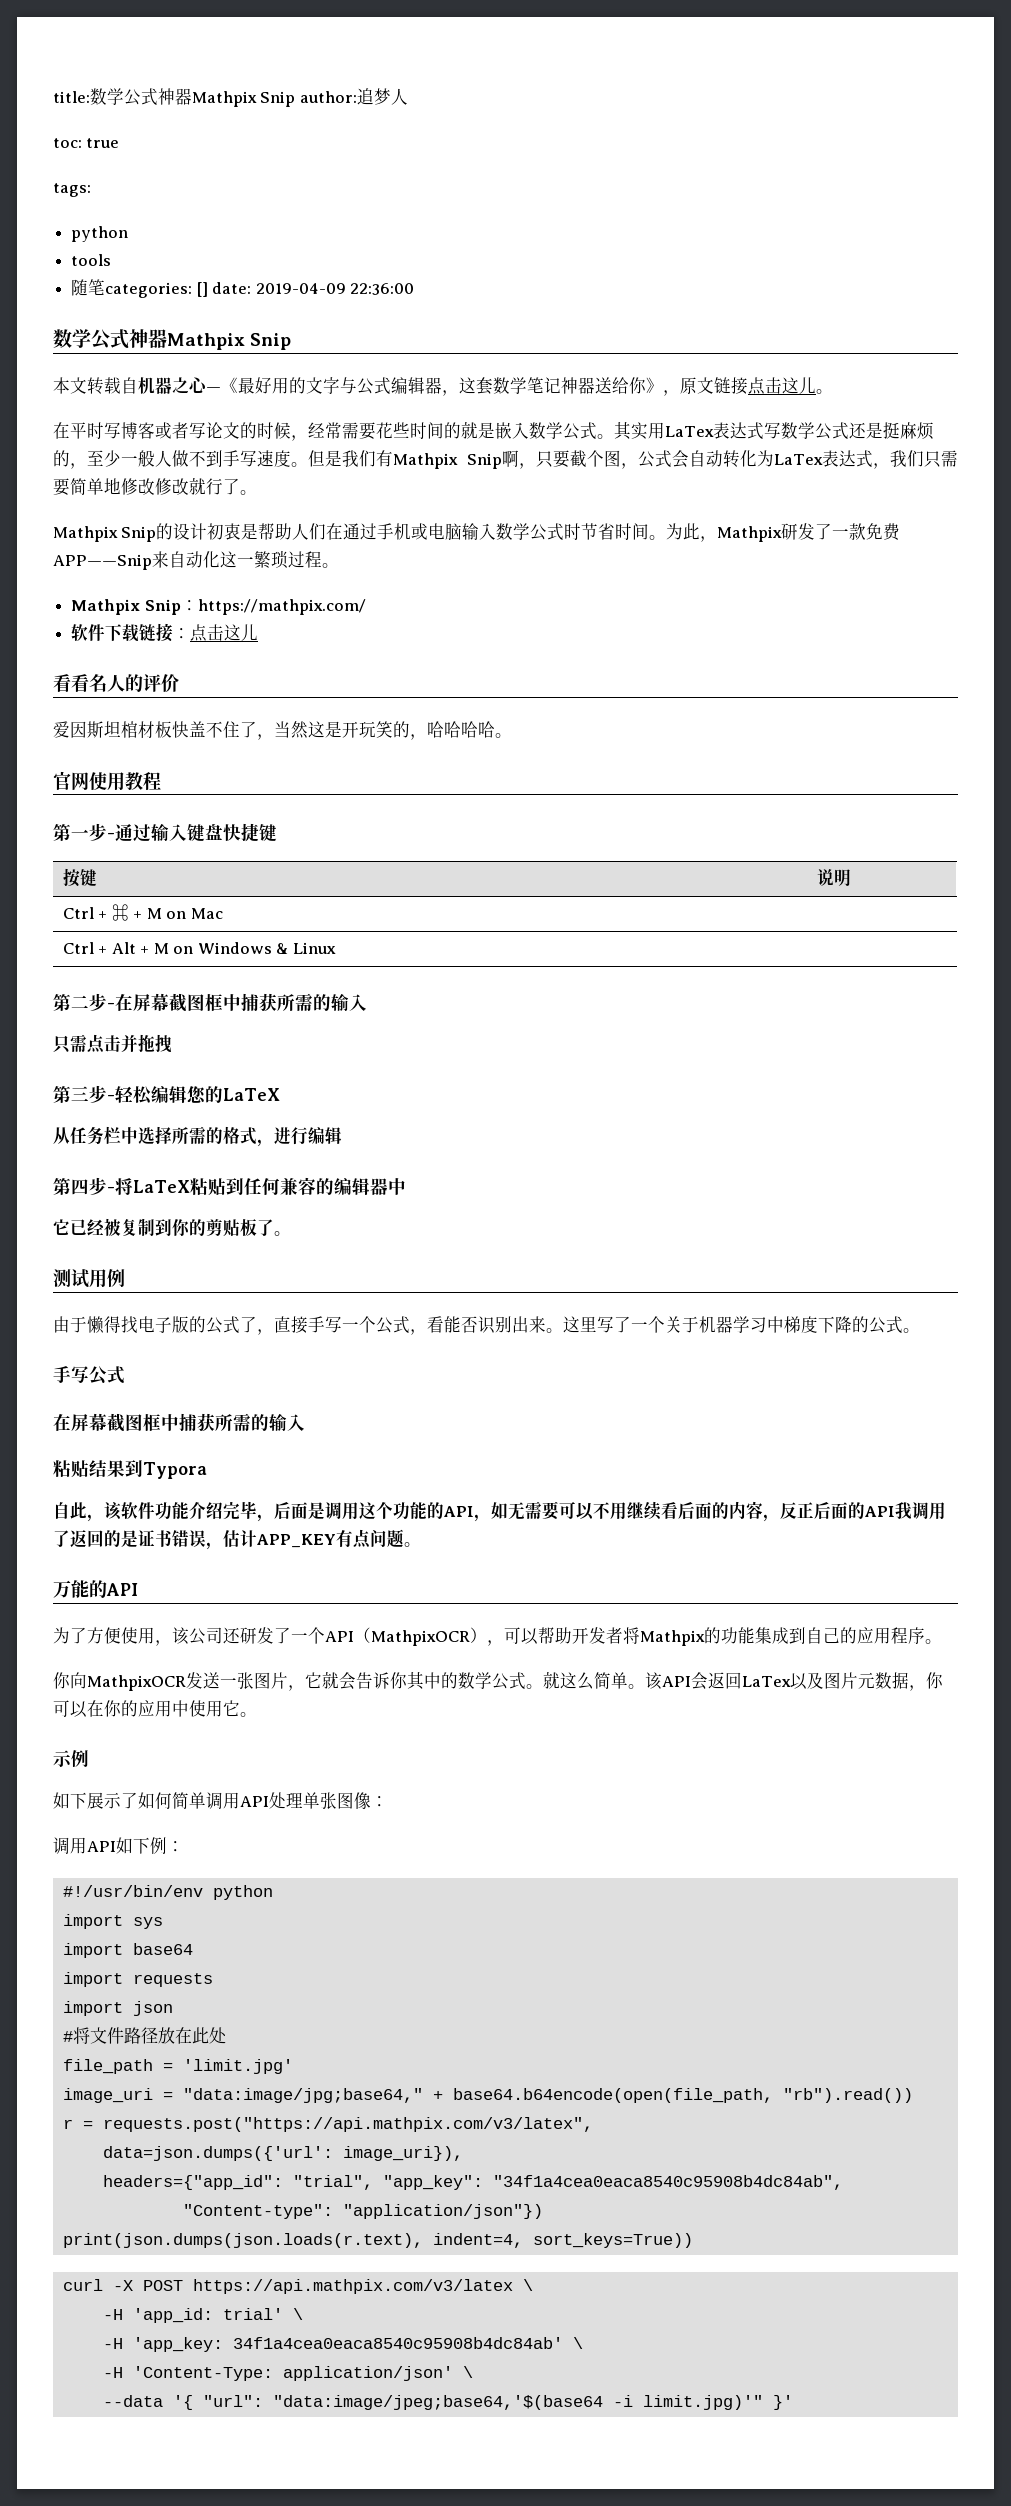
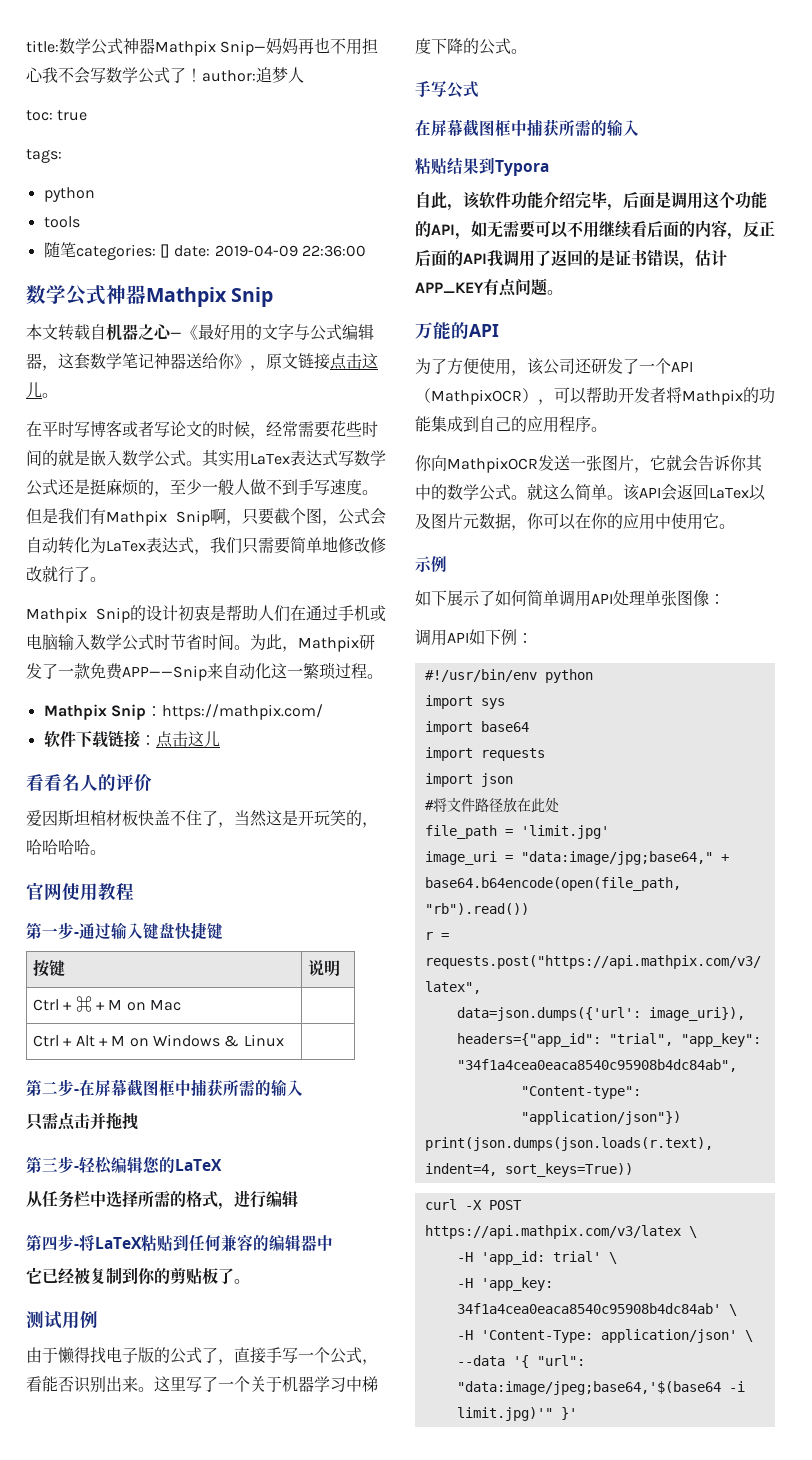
- title:数学公式神器Mathpix Snip author:追梦人
+ title:数学公式神器Mathpix Snip—妈妈再也不用担心我不会写数学公式了！author:追梦人

